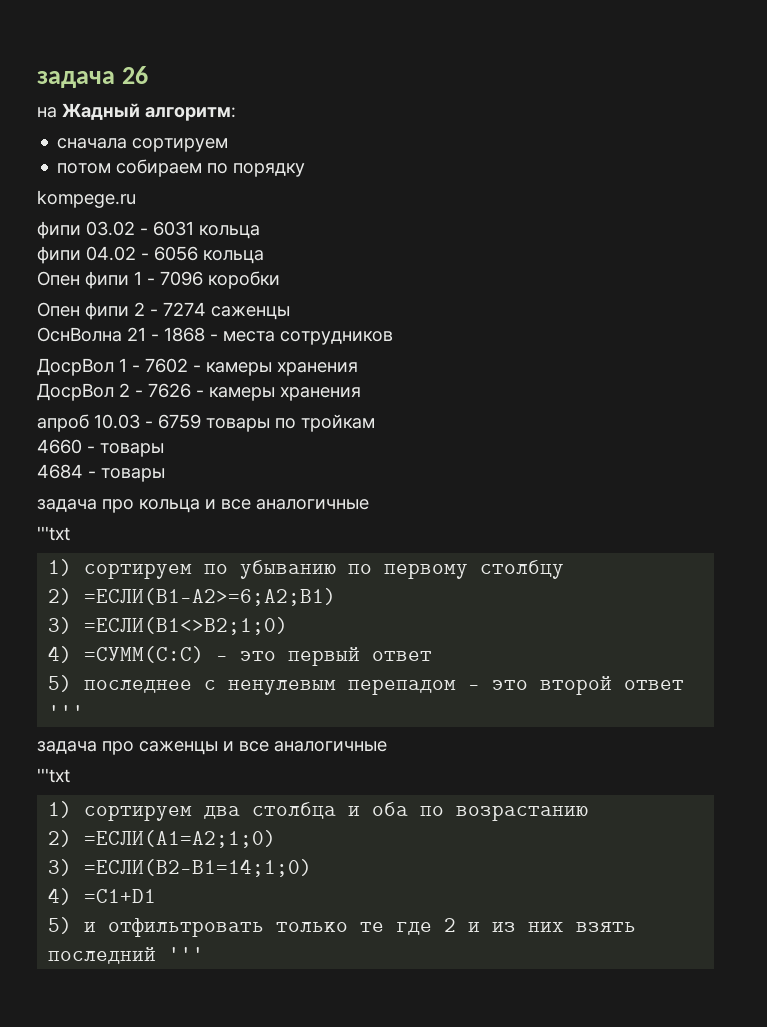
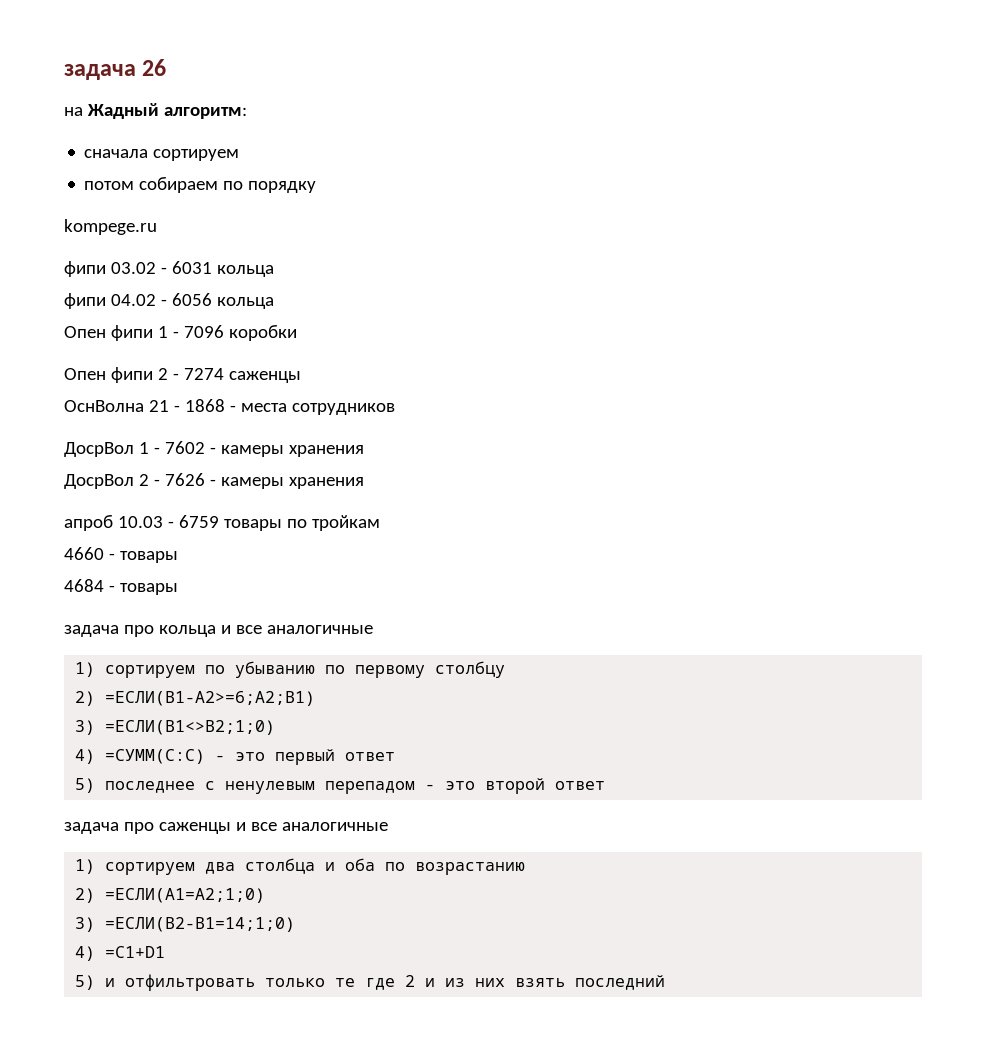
  задача про кольца и все аналогичные
- '''txt
- 5) последнее с ненулевым перепадом - это второй ответ '''
+ 5) последнее с ненулевым перепадом - это второй ответ
  задача про саженцы и все аналогичные
- '''txt
- 5) и отфильтровать только те где 2 и из них взять последний '''
+ 5) и отфильтровать только те где 2 и из них взять последний

